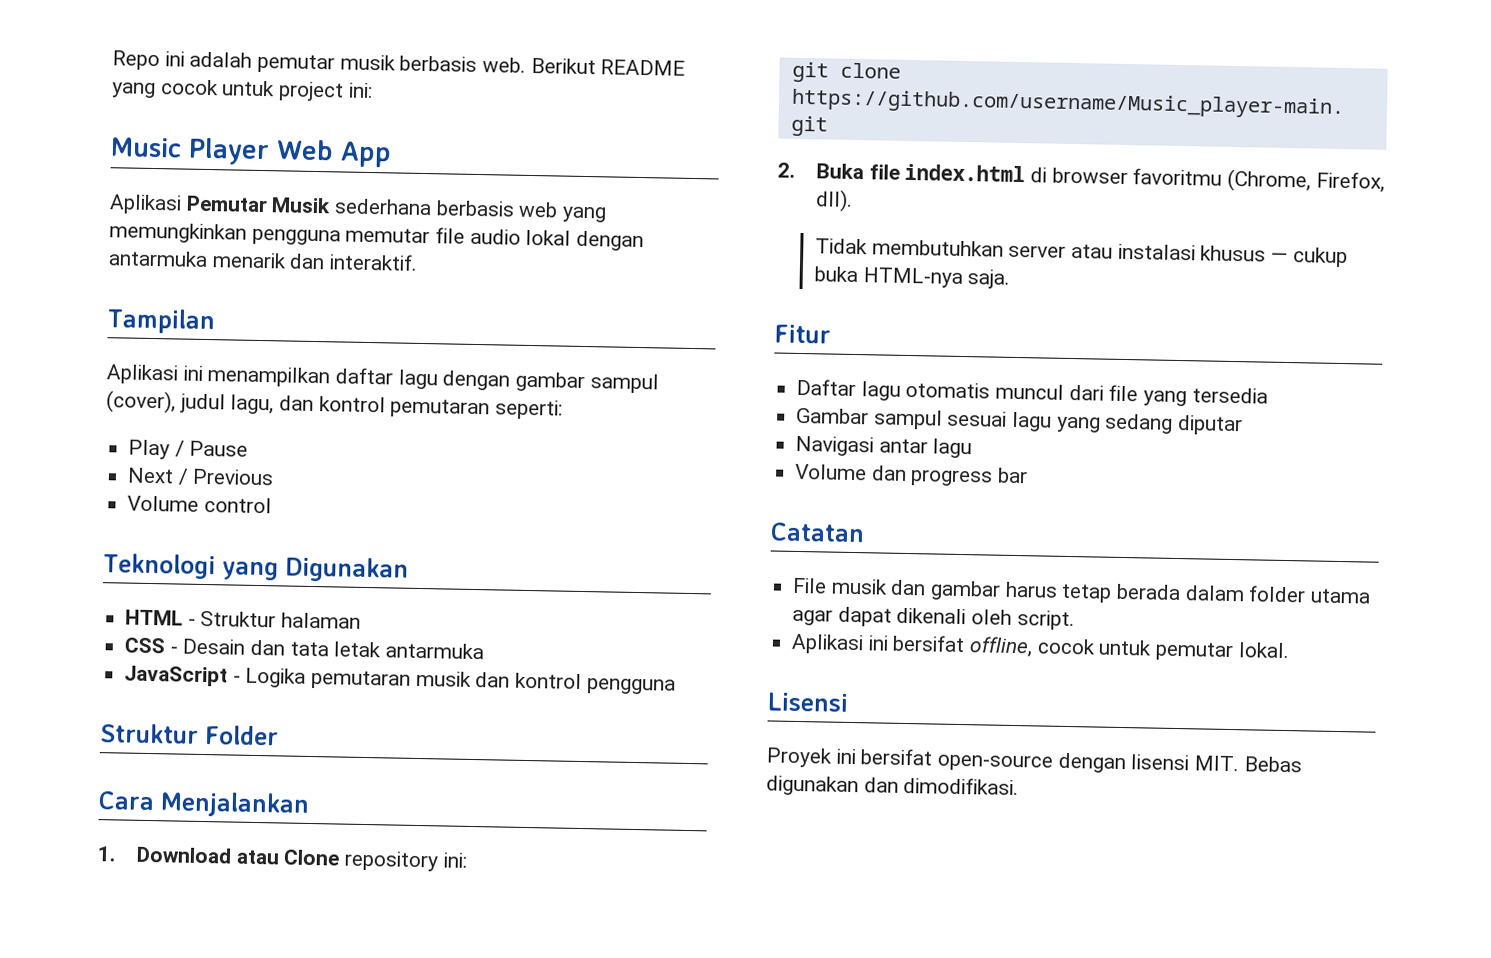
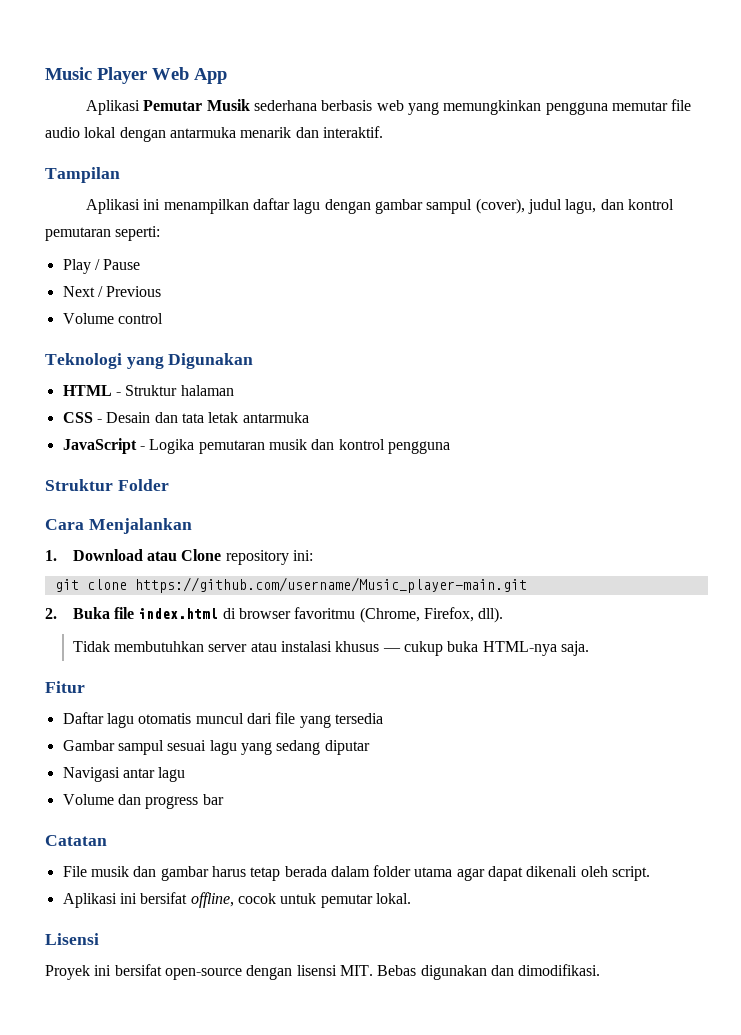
- Repo ini adalah pemutar musik berbasis web. Berikut README yang cocok untuk project ini:

